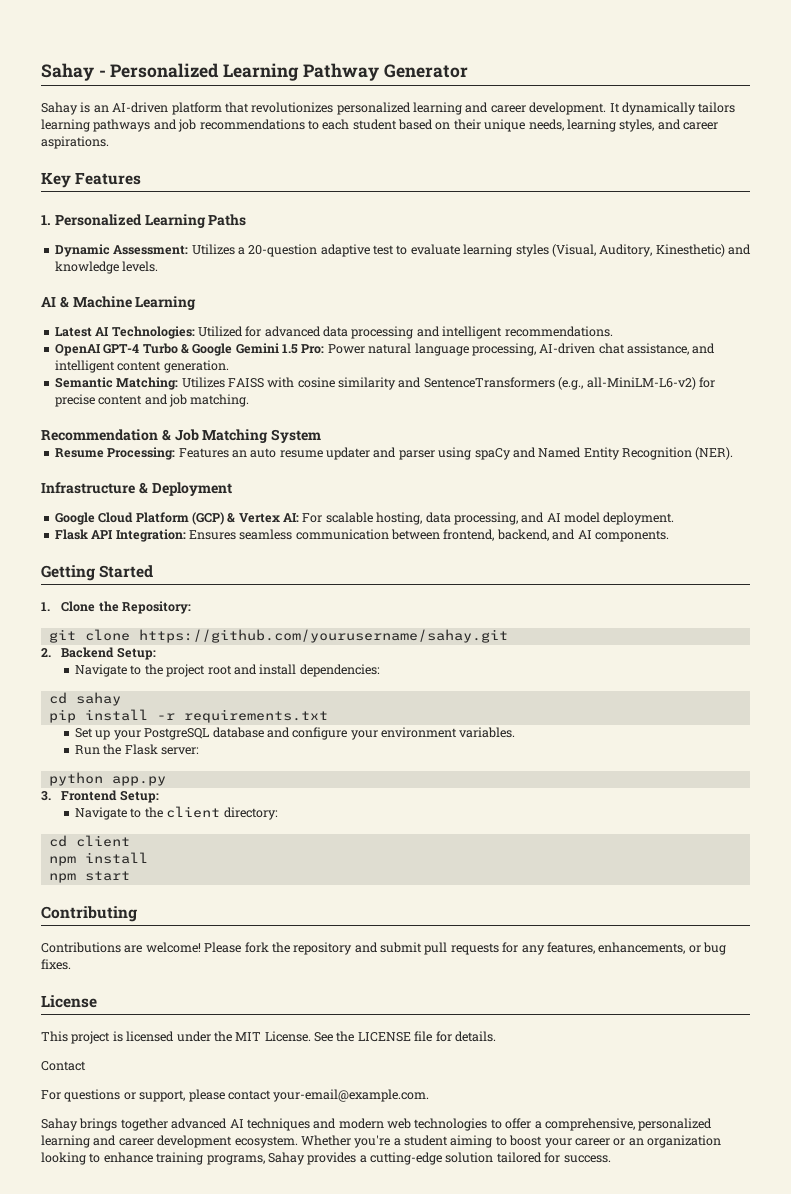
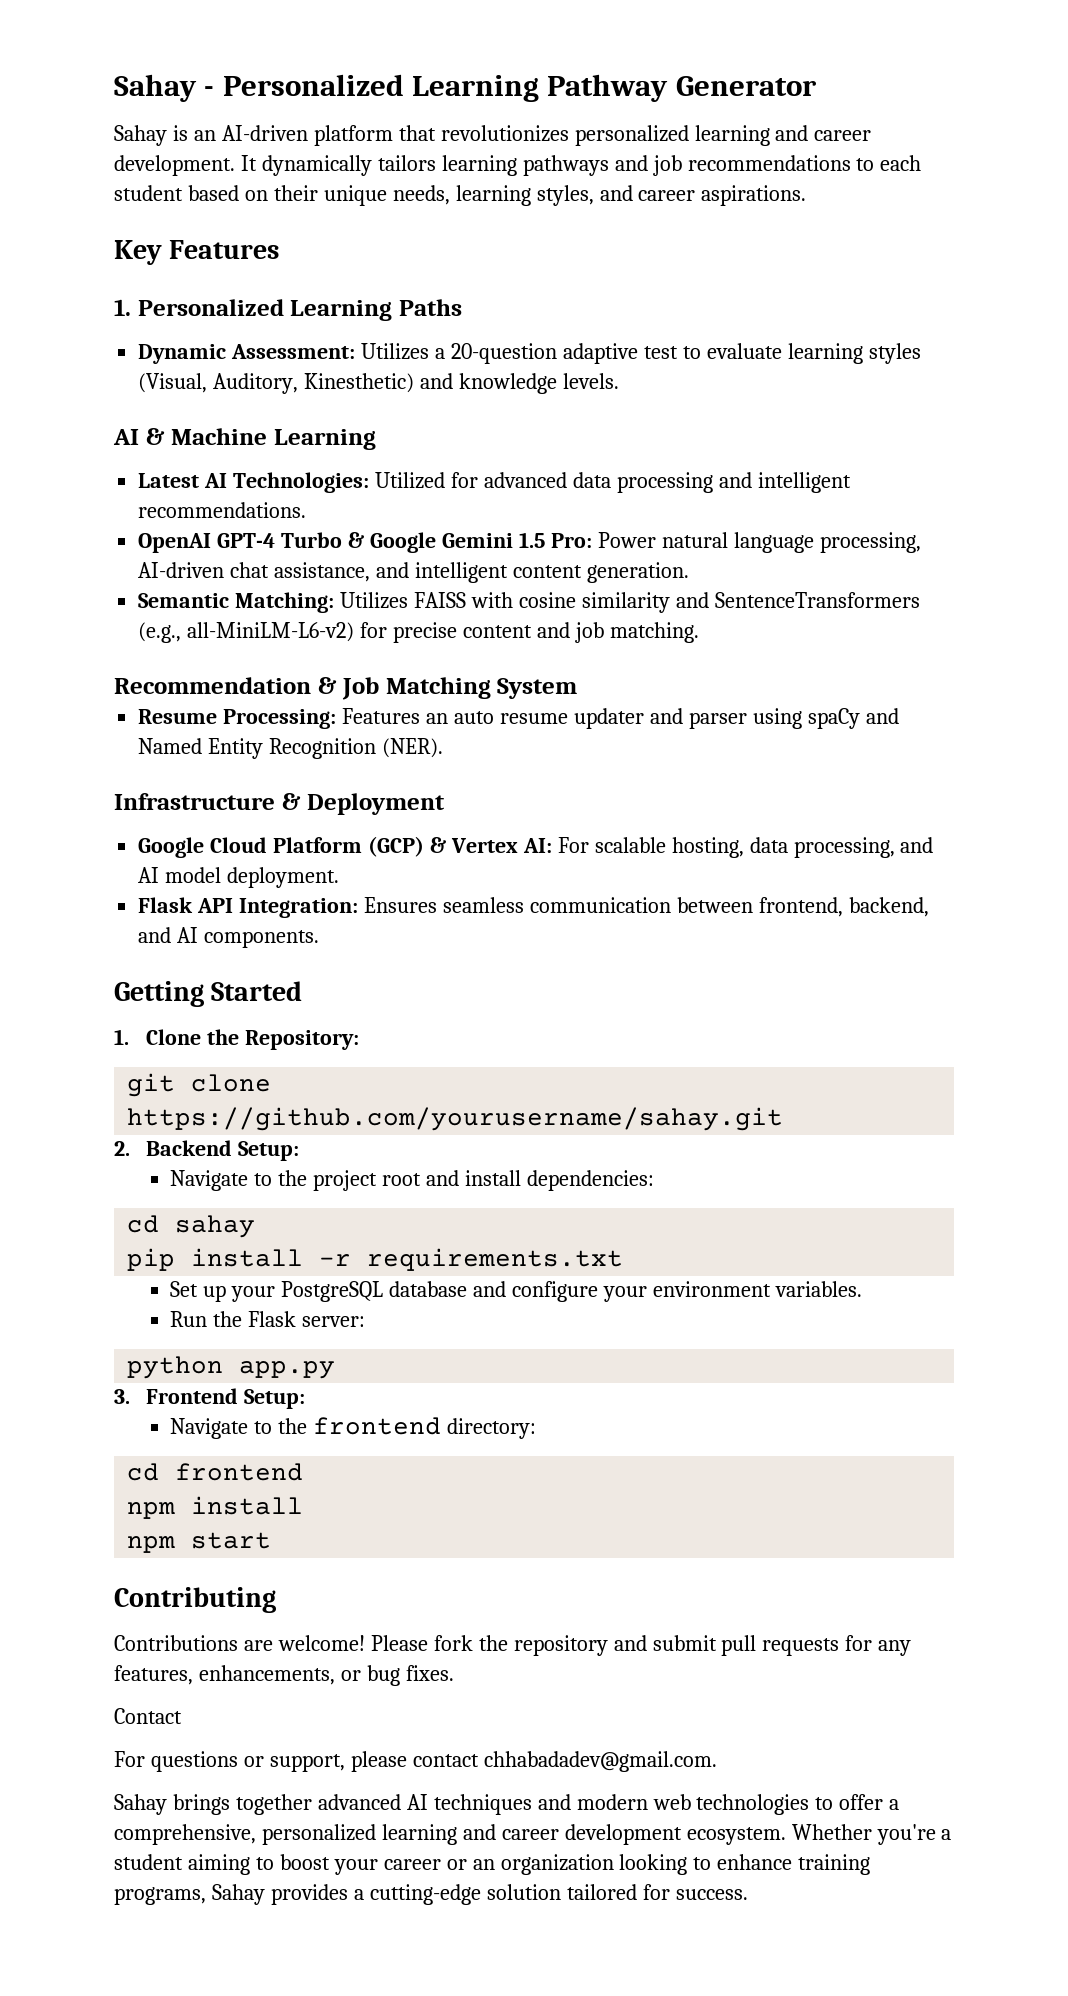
- Navigate to the client directory:
+ Navigate to the frontend directory:
- cd client
+ cd frontend
- License
- This project is licensed under the MIT License. See the LICENSE file for details.
- For questions or support, please contact your-email@example.com.
+ For questions or support, please contact chhabadadev@gmail.com.

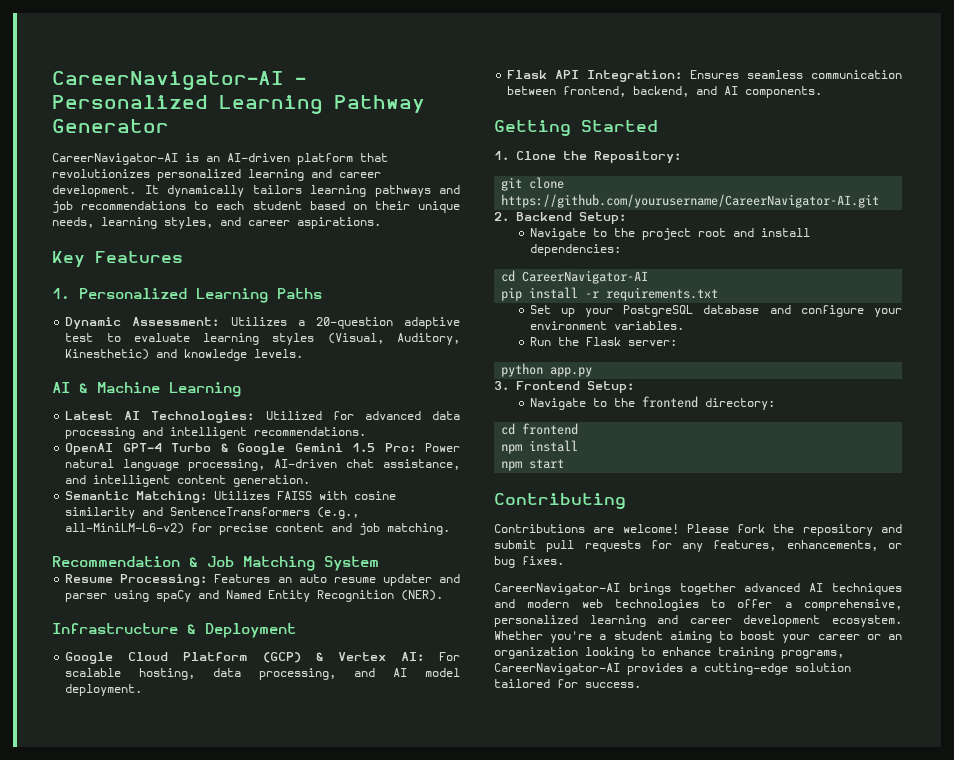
- Sahay - Personalized Learning Pathway Generator
+ CareerNavigator-AI - Personalized Learning Pathway Generator
- Sahay is an AI-driven platform that revolutionizes personalized learning and career development.
+ CareerNavigator-AI is an AI-driven platform that revolutionizes personalized learning and career development.
- git clone https://github.com/yourusername/sahay.git
+ git clone https://github.com/yourusername/CareerNavigator-AI.git
- cd sahay
+ cd CareerNavigator-AI
- Contact
- For questions or support, please contact chhabadadev@gmail.com.
- Sahay brings together advanced AI techniques and modern web technologies to offer a comprehensive, personalized learning and career development ecosystem.
+ CareerNavigator-AI brings together advanced AI techniques and modern web technologies to offer a comprehensive, personalized learning and career development ecosystem.
- Whether you're a student aiming to boost your career or an organization looking to enhance training programs, Sahay provides a cutting-edge solution tailored for success.
+ Whether you're a student aiming to boost your career or an organization looking to enhance training programs, CareerNavigator-AI provides a cutting-edge solution tailored for success.

